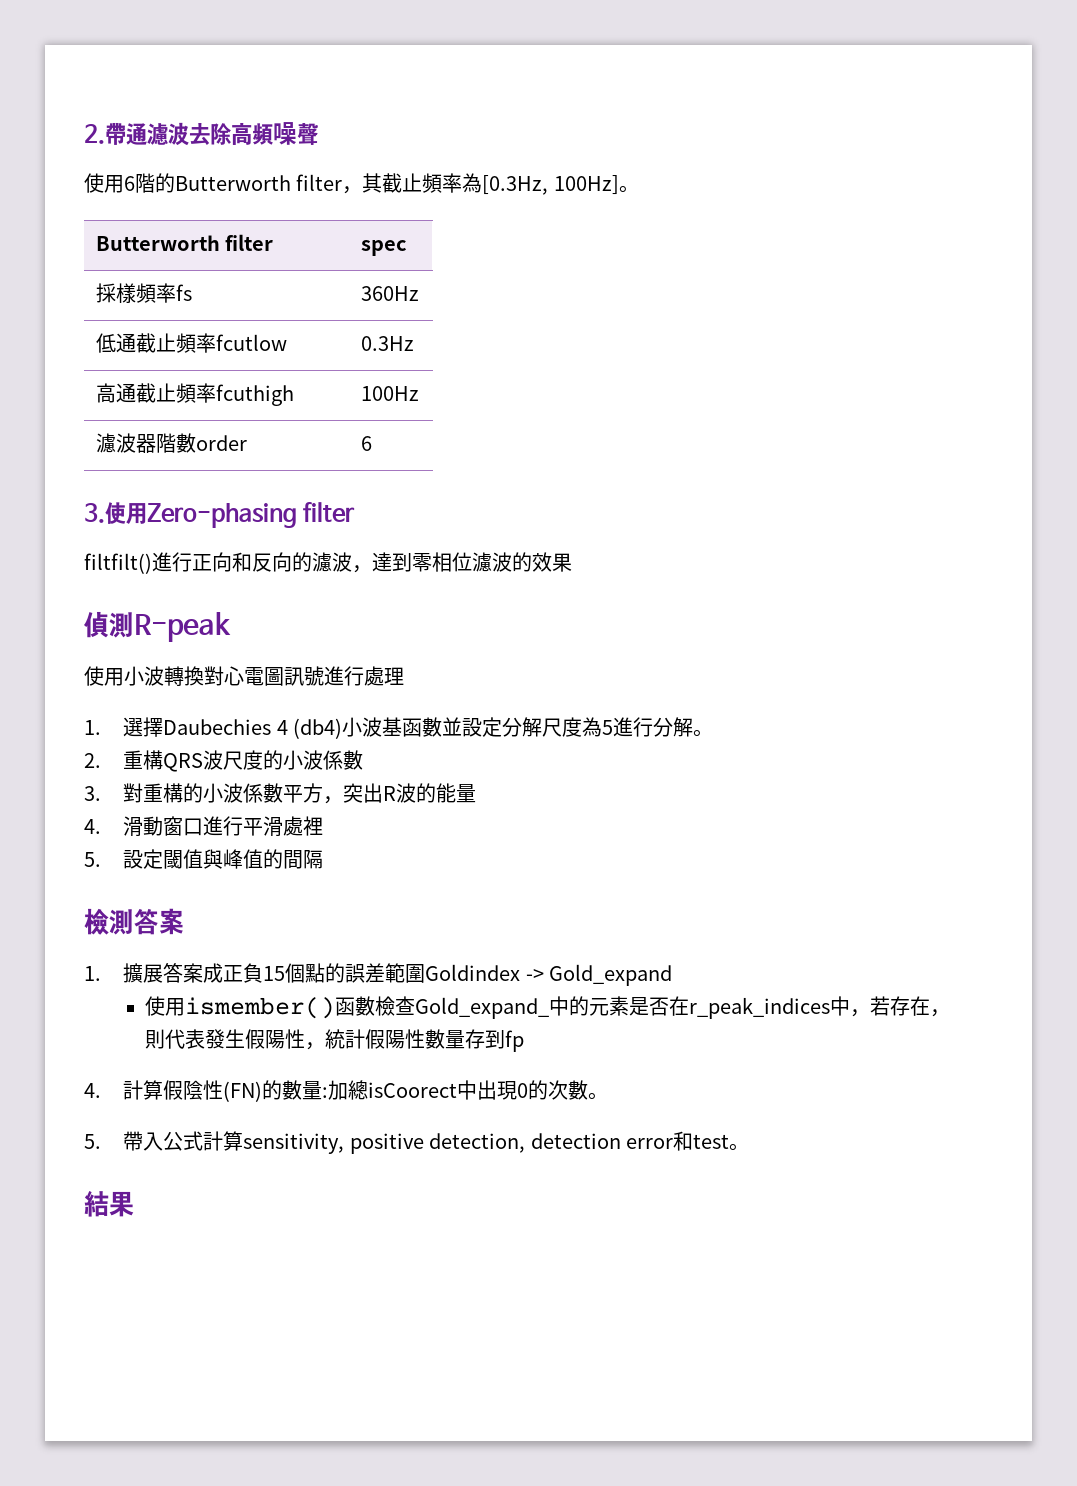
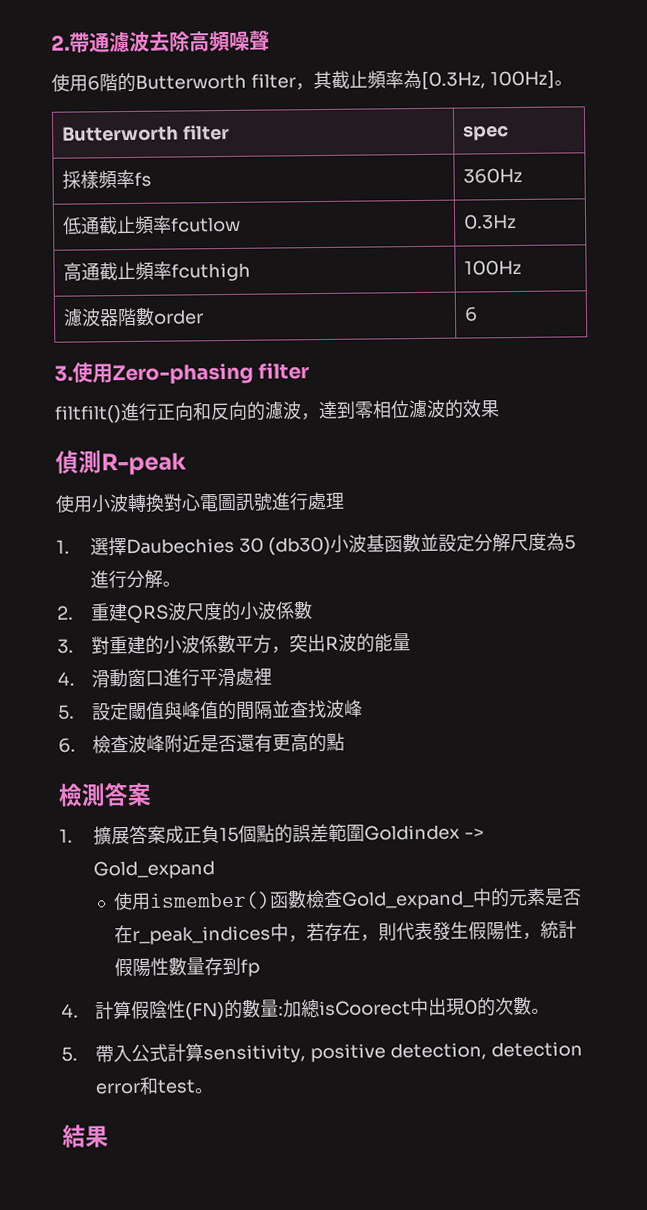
- 1.選擇Daubechies 4 (db4)小波基函數並設定分解尺度為5進行分解。
+ 1.選擇Daubechies 30 (db30)小波基函數並設定分解尺度為5進行分解。
- 2.重構QRS波尺度的小波係數
+ 2.重建QRS波尺度的小波係數
- 3.對重構的小波係數平方，突出R波的能量
+ 3.對重建的小波係數平方，突出R波的能量
- 5.設定閾值與峰值的間隔
+ 5.設定閾值與峰值的間隔並查找波峰
+ 6.檢查波峰附近是否還有更高的點

